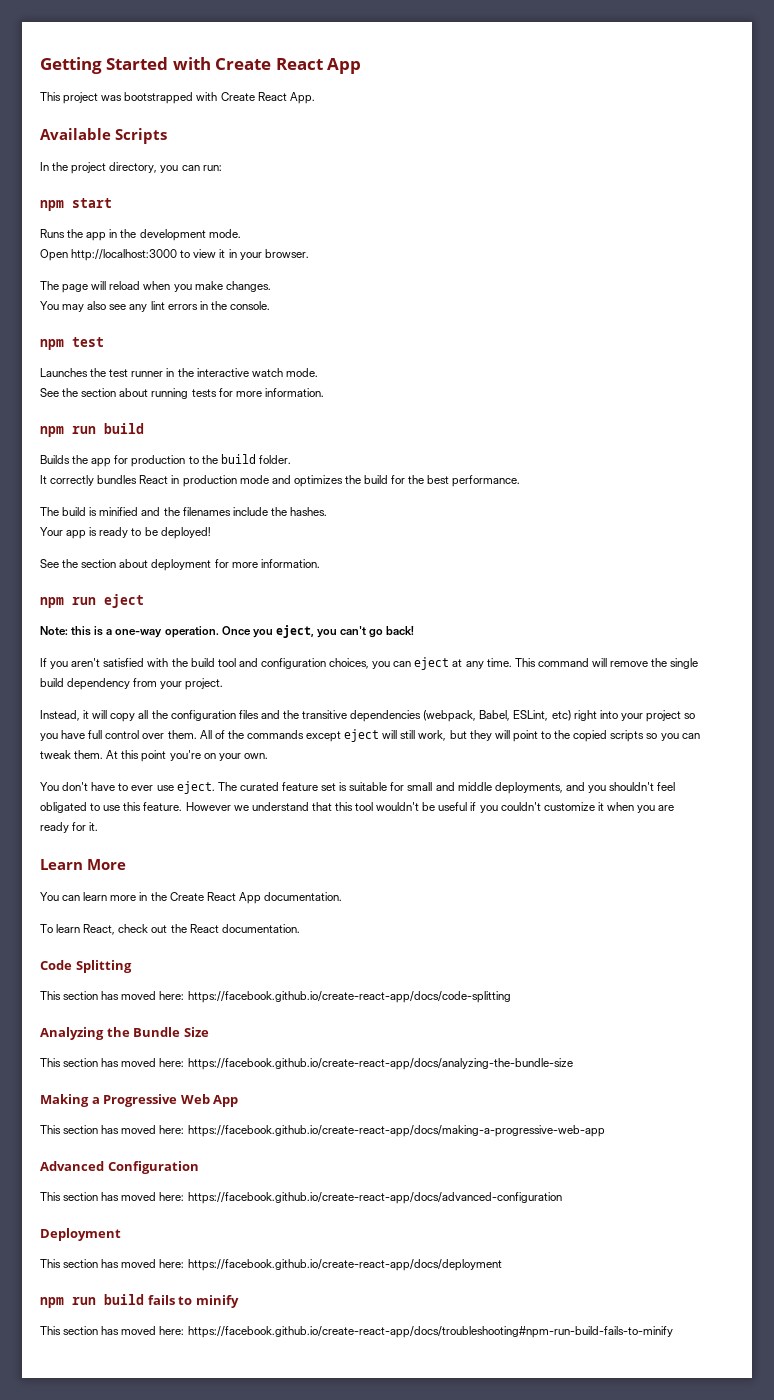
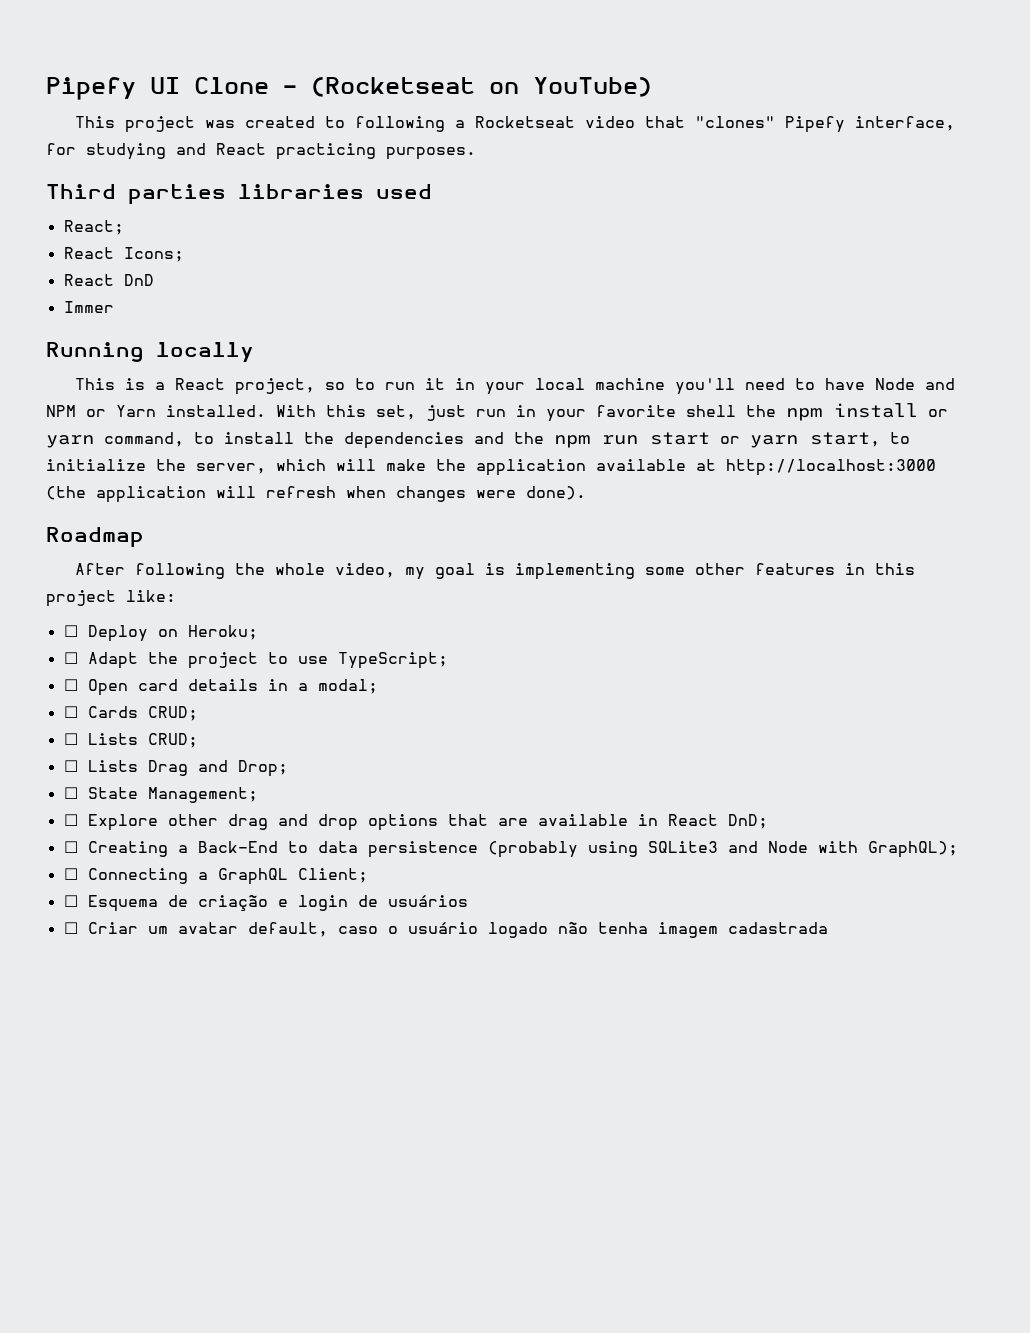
- Getting Started with Create React App
- This project was bootstrapped with Create React App.
- Available Scripts
- In the project directory, you can run:
- npm start
- Runs the app in the development mode.
- Open http://localhost:3000 to view it in your browser.
- The page will reload when you make changes.
- You may also see any lint errors in the console.
- npm test
- Launches the test runner in the interactive watch mode.
- See the section about running tests for more information.
- npm run build
- Builds the app for production to the build folder.
- It correctly bundles React in production mode and optimizes the build for the best performance.
- The build is minified and the filenames include the hashes.
- Your app is ready to be deployed!
- See the section about deployment for more information.
- npm run eject
- Note: this is a one-way operation. Once you eject, you can't go back!
- If you aren't satisfied with the build tool and configuration choices, you can eject at any time. This command will remove the single build dependency from your project.
- Instead, it will copy all the configuration files and the transitive dependencies (webpack, Babel, ESLint, etc) right into your project so you have full control over them. All of the commands except eject will still work, but they will point to the copied scripts so you can tweak them. At this point you're on your own.
- You don't have to ever use eject. The curated feature set is suitable for small and middle deployments, and you shouldn't feel obligated to use this feature. However we understand that this tool wouldn't be useful if you couldn't customize it when you are ready for it.
- Learn More
- You can learn more in the Create React App documentation.
- To learn React, check out the React documentation.
- Code Splitting
- This section has moved here: https://facebook.github.io/create-react-app/docs/code-splitting
- Analyzing the Bundle Size
- This section has moved here: https://facebook.github.io/create-react-app/docs/analyzing-the-bundle-size
- Making a Progressive Web App
- This section has moved here: https://facebook.github.io/create-react-app/docs/making-a-progressive-web-app
- Advanced Configuration
- This section has moved here: https://facebook.github.io/create-react-app/docs/advanced-configuration
- Deployment
- This section has moved here: https://facebook.github.io/create-react-app/docs/deployment
- npm run build fails to minify
- This section has moved here: https://facebook.github.io/create-react-app/docs/troubleshooting#npm-run-build-fails-to-minify
+ Pipefy UI Clone - (Rocketseat on YouTube)
+ This project was created to following a Rocketseat video that "clones" Pipefy interface, for studying and React practicing purposes.
+ Third parties libraries used
+ React;
+ React Icons;
+ React DnD
+ Immer
+ Running locally
+ This is a React project, so to run it in your local machine you'll need to have Node and NPM or Yarn installed. With this set, just run in your favorite shell the npm install or yarn command, to install the dependencies and the npm run start or yarn start, to initialize the server, which will make the application available at http://localhost:3000 (the application will refresh when changes were done).
+ Roadmap
+ After following the whole video, my goal is implementing some other features in this project like:
+ ☐ Deploy on Heroku;
+ ☐ Adapt the project to use TypeScript;
+ ☐ Open card details in a modal;
+ ☐ Cards CRUD;
+ ☐ Lists CRUD;
+ ☐ Lists Drag and Drop;
+ ☐ State Management;
+ ☐ Explore other drag and drop options that are available in React DnD;
+ ☐ Creating a Back-End to data persistence (probably using SQLite3 and Node with GraphQL);
+ ☐ Connecting a GraphQL Client;
+ ☐ Esquema de criação e login de usuários
+ ☐ Criar um avatar default, caso o usuário logado não tenha imagem cadastrada

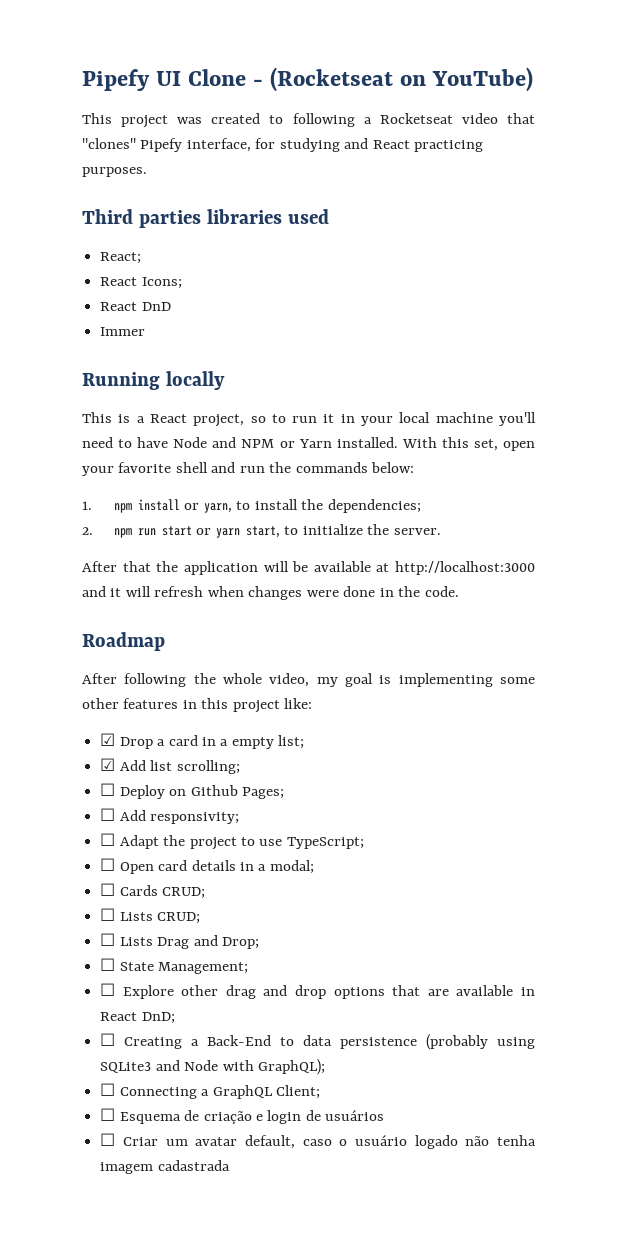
- With this set, just run in your favorite shell the npm install or yarn command, to install the dependencies and the npm run start or yarn start, to initialize the server, which will make the application available at http://localhost:3000 (the application will refresh when changes were done).
+ With this set, open your favorite shell and run the commands below:
+ 1. npm install or yarn, to install the dependencies;
+ 2. npm run start or yarn start, to initialize the server.
+ After that the application will be available at http://localhost:3000 and it will refresh when changes were done in the code.
- ☐ Deploy on Heroku;
+ ☑ Drop a card in a empty list;
+ ☑ Add list scrolling;
+ ☐ Deploy on Github Pages;
+ ☐ Add responsivity;

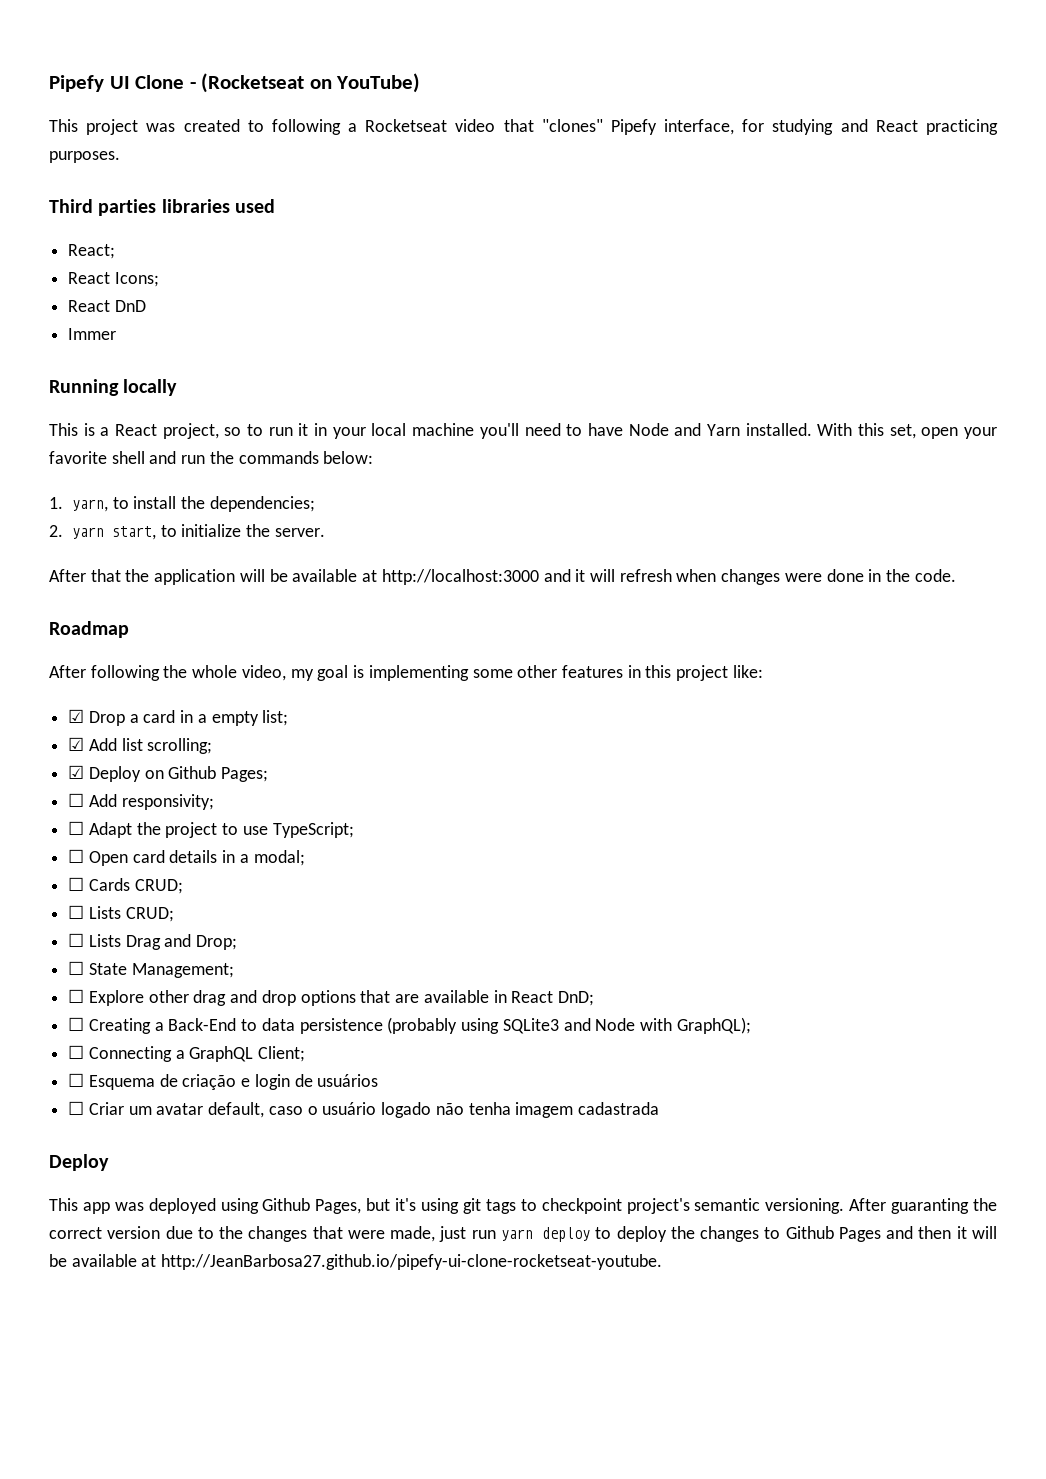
- This is a React project, so to run it in your local machine you'll need to have Node and NPM or Yarn installed.
+ This is a React project, so to run it in your local machine you'll need to have Node and Yarn installed.
- 1. npm install or yarn, to install the dependencies;
+ 1. yarn, to install the dependencies;
- 2. npm run start or yarn start, to initialize the server.
+ 2. yarn start, to initialize the server.
- ☐ Deploy on Github Pages;
+ ☑ Deploy on Github Pages;
  ☐ Criar um avatar default, caso o usuário logado não tenha imagem cadastrada
+ Deploy
+ This app was deployed using Github Pages, but it's using git tags to checkpoint project's semantic versioning. After guaranting the correct version due to the changes that were made, just run yarn deploy to deploy the changes to Github Pages and then it will be available at http://JeanBarbosa27.github.io/pipefy-ui-clone-rocketseat-youtube.

